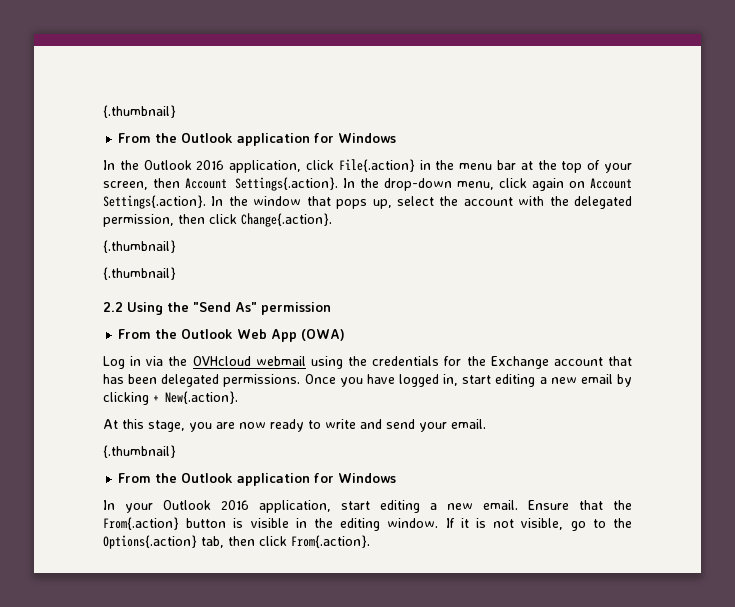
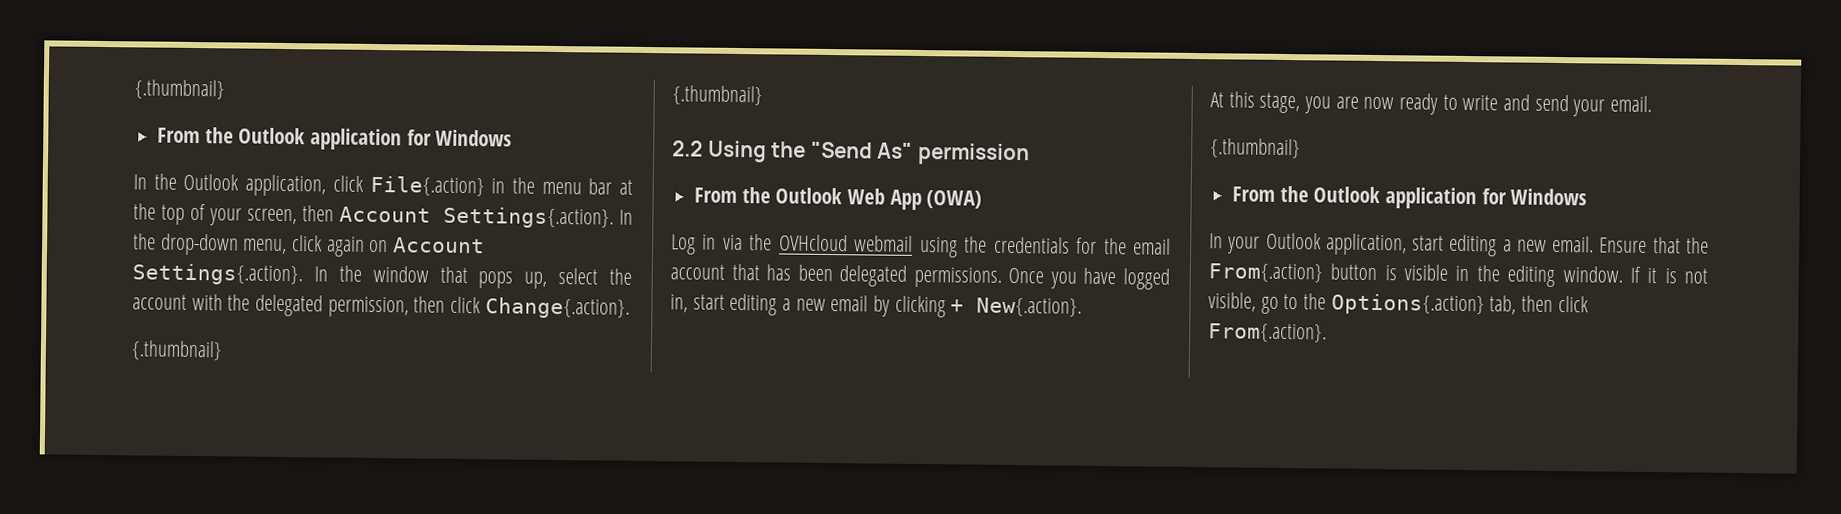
- In the Outlook 2016 application, click File{.action} in the menu bar at the top of your screen, then Account Settings{.action}. In the drop-down menu, click again on Account Settings{.action}. In the window that pops up, select the account with the delegated permission, then click Change{.action}.
+ In the Outlook application, click File{.action} in the menu bar at the top of your screen, then Account Settings{.action}. In the drop-down menu, click again on Account Settings{.action}. In the window that pops up, select the account with the delegated permission, then click Change{.action}.
- Log in via the OVHcloud webmail using the credentials for the Exchange account that has been delegated permissions.
+ Log in via the OVHcloud webmail using the credentials for the email account that has been delegated permissions.
- In your Outlook 2016 application, start editing a new email.
+ In your Outlook application, start editing a new email.

